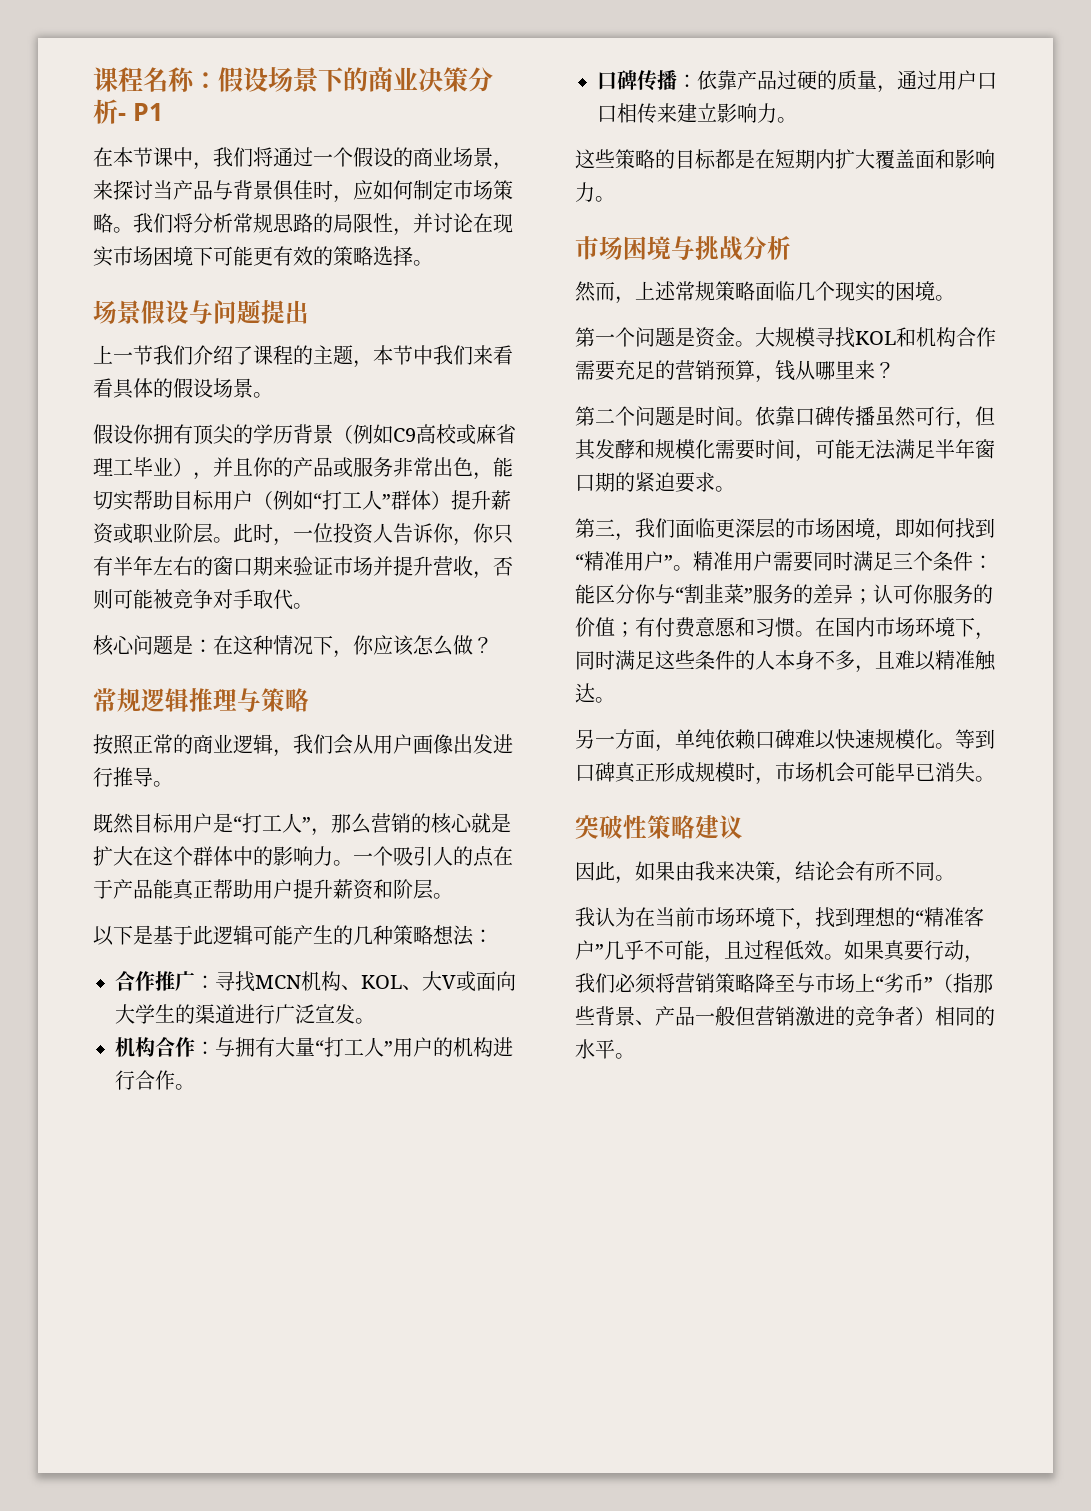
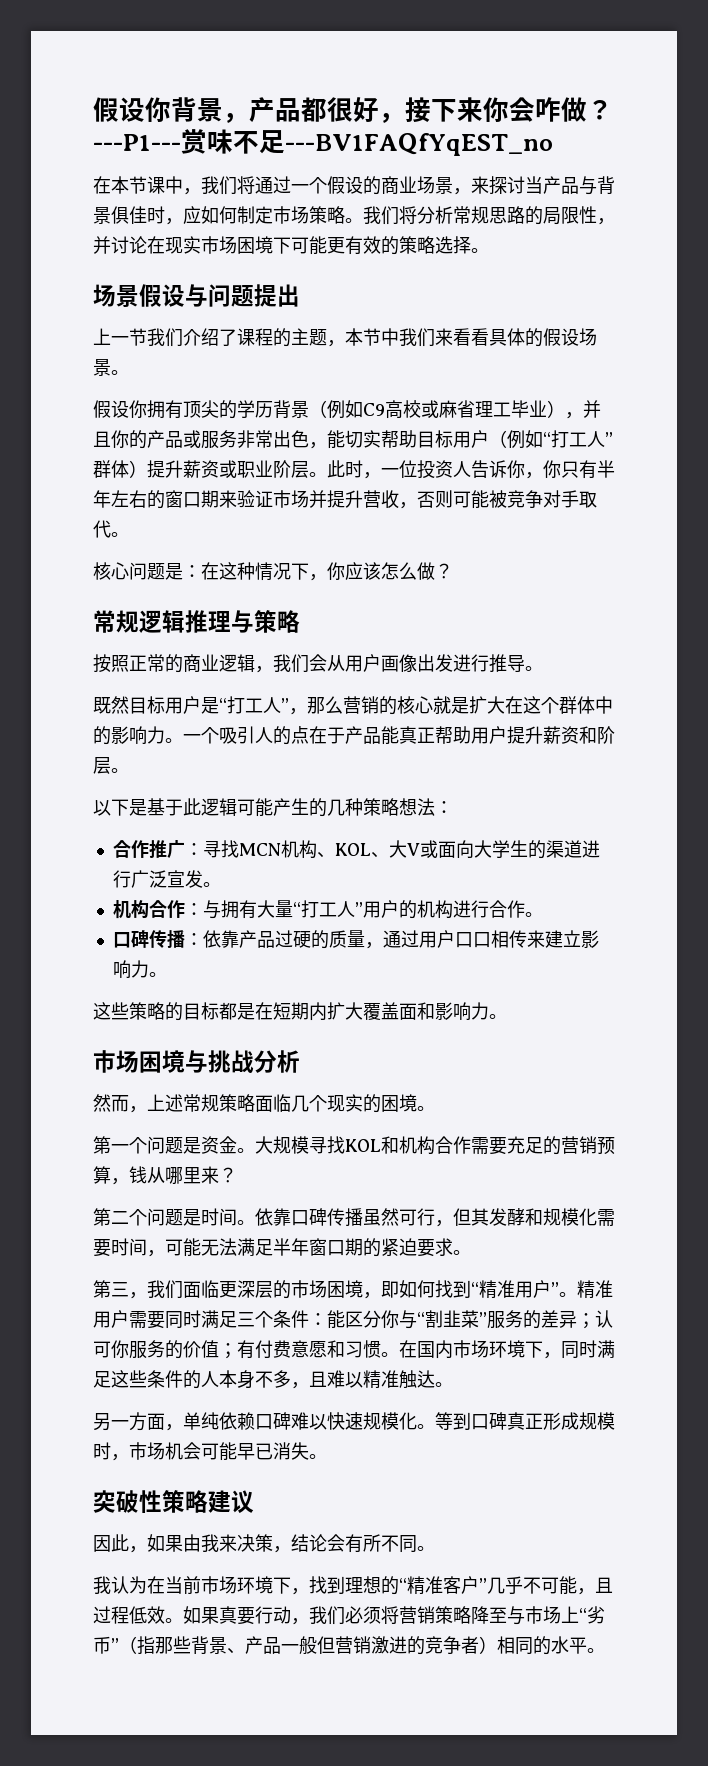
- 课程名称：假设场景下的商业决策分析- P1
+ 假设你背景，产品都很好，接下来你会咋做？---P1---赏味不足---BV1FAQfYqEST_no

